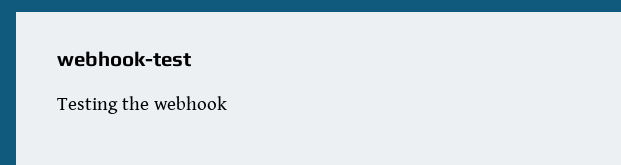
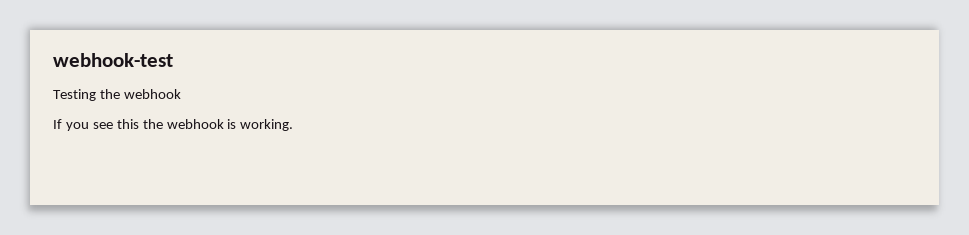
+ If you see this the webhook is working.

